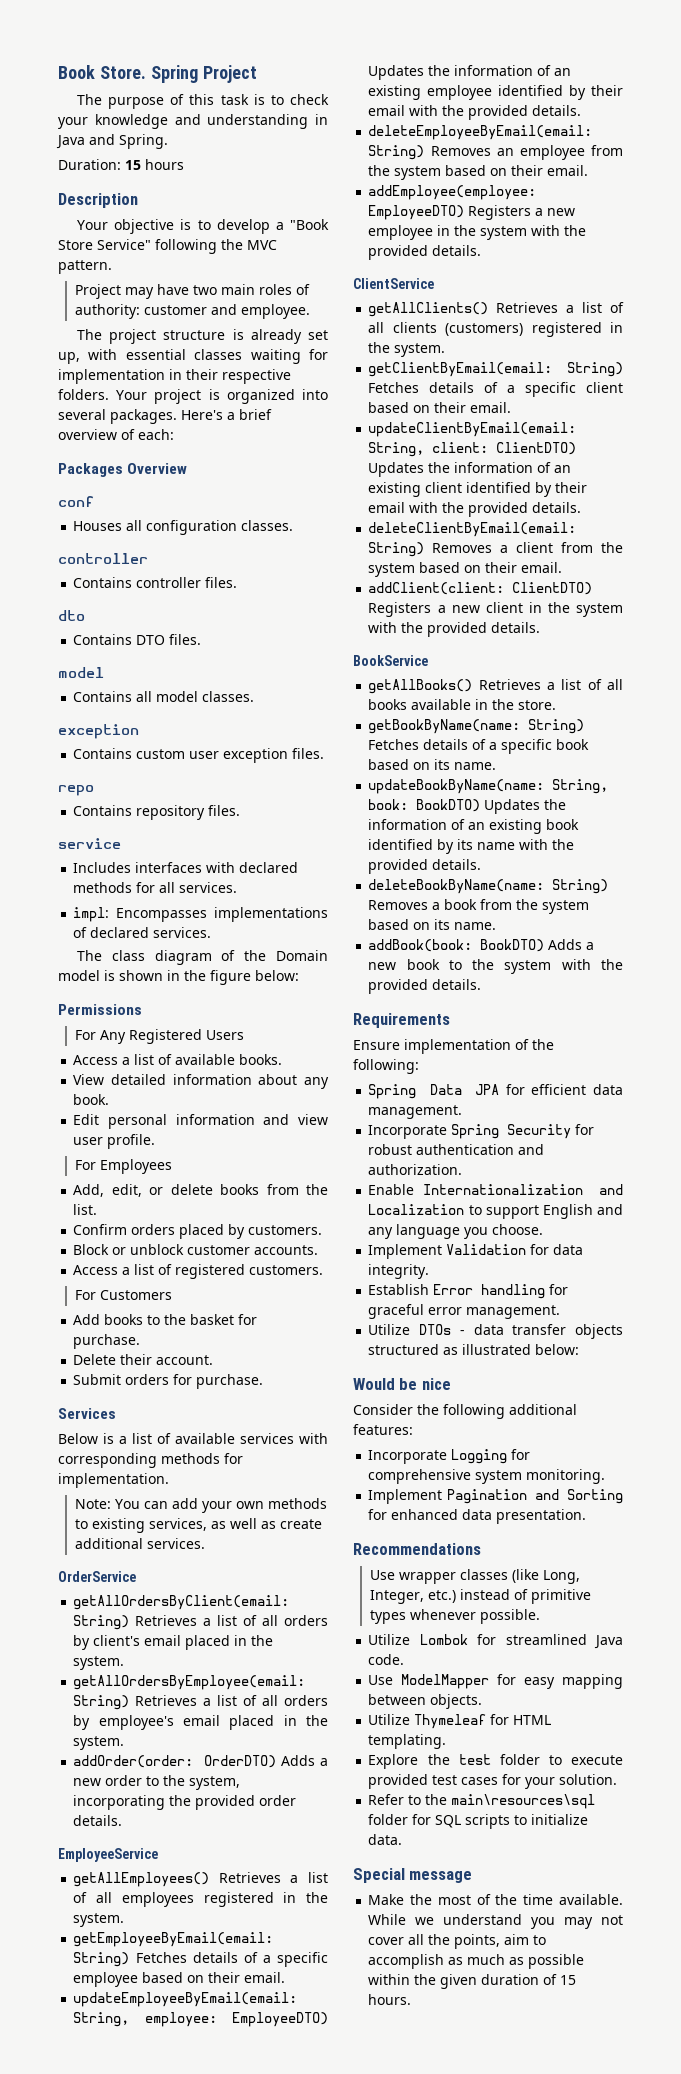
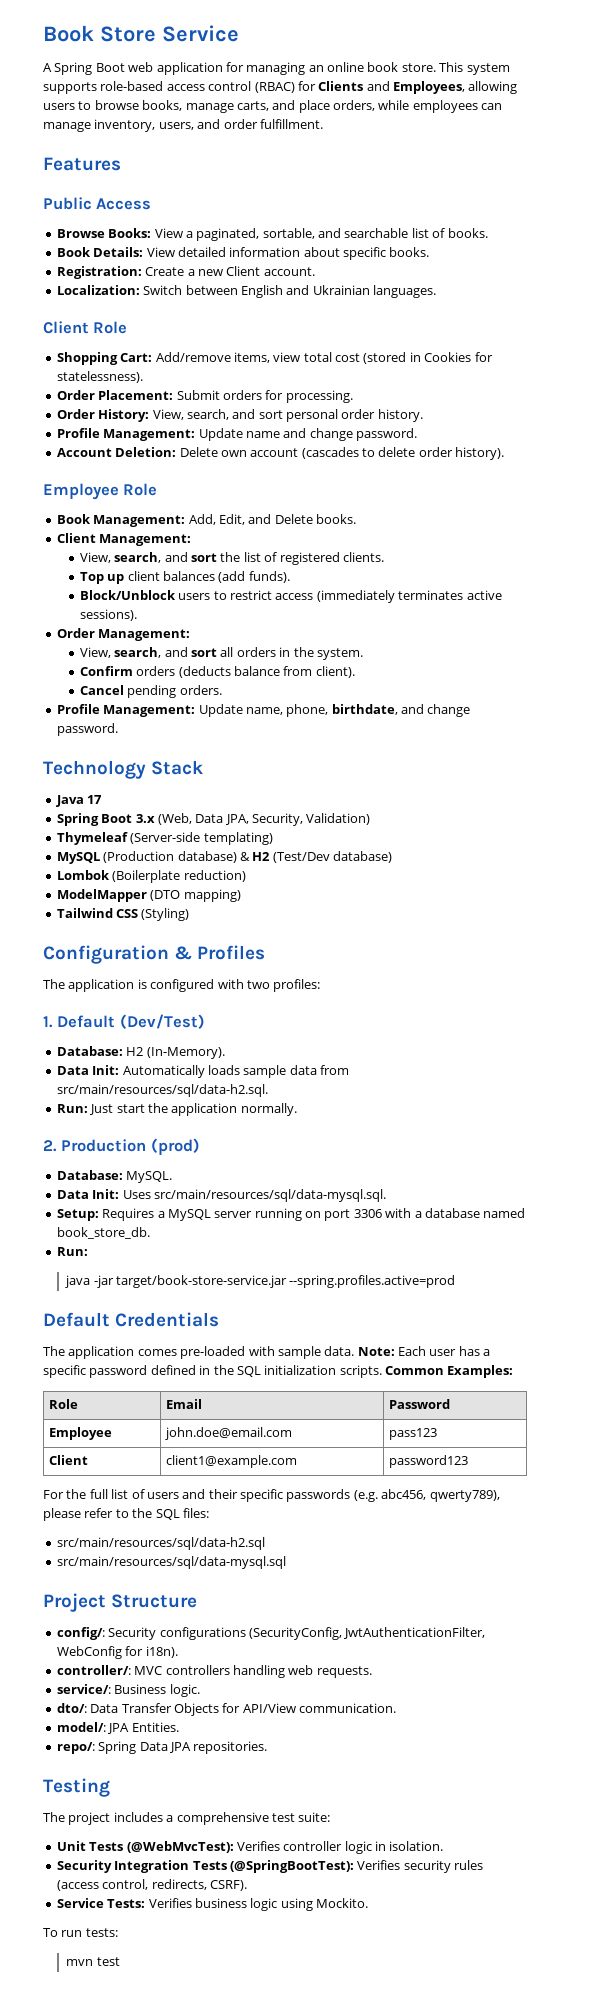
- Book Store. Spring Project
- The purpose of this task is to check your knowledge and understanding in Java and Spring.
- Duration: 15 hours
- Description
- Your objective is to develop a "Book Store Service" following the MVC pattern.
- Project may have two main roles of authority: customer and employee.
- The project structure is already set up, with essential classes waiting for implementation in their respective folders. Your project is organized into several packages. Here's a brief overview of each:
- Packages Overview
- conf
- Houses all configuration classes.
- controller
- Contains controller files.
- dto
- Contains DTO files.
- model
- Contains all model classes.
- exception
- Contains custom user exception files.
- repo
- Contains repository files.
- service
- Includes interfaces with declared methods for all services.
- impl: Encompasses implementations of declared services.
- The class diagram of the Domain model is shown in the figure below:
- Permissions
- For Any Registered Users
- Access a list of available books.
- View detailed information about any book.
- Edit personal information and view user profile.
- For Employees
- Add, edit, or delete books from the list.
- Confirm orders placed by customers.
- Block or unblock customer accounts.
- Access a list of registered customers.
- For Customers
- Add books to the basket for purchase.
- Delete their account.
- Submit orders for purchase.
- Services
- Below is a list of available services with corresponding methods for implementation.
- Note: You can add your own methods to existing services, as well as create additional services.
- OrderService
- getAllOrdersByClient(email: String) Retrieves a list of all orders by client's email placed in the system.
- getAllOrdersByEmployee(email: String) Retrieves a list of all orders by employee's email placed in the system.
- addOrder(order: OrderDTO) Adds a new order to the system, incorporating the provided order details.
- EmployeeService
- getAllEmployees() Retrieves a list of all employees registered in the system.
- getEmployeeByEmail(email: String) Fetches details of a specific employee based on their email.
- updateEmployeeByEmail(email: String, employee: EmployeeDTO) Updates the information of an existing employee identified by their email with the provided details.
- deleteEmployeeByEmail(email: String) Removes an employee from the system based on their email.
- addEmployee(employee: EmployeeDTO) Registers a new employee in the system with the provided details.
- ClientService
- getAllClients() Retrieves a list of all clients (customers) registered in the system.
- getClientByEmail(email: String) Fetches details of a specific client based on their email.
- updateClientByEmail(email: String, client: ClientDTO) Updates the information of an existing client identified by their email with the provided details.
- deleteClientByEmail(email: String) Removes a client from the system based on their email.
- addClient(client: ClientDTO) Registers a new client in the system with the provided details.
- BookService
- getAllBooks() Retrieves a list of all books available in the store.
- getBookByName(name: String) Fetches details of a specific book based on its name.
- updateBookByName(name: String, book: BookDTO) Updates the information of an existing book identified by its name with the provided details.
- deleteBookByName(name: String) Removes a book from the system based on its name.
- addBook(book: BookDTO) Adds a new book to the system with the provided details.
- Requirements
- Ensure implementation of the following:
- Spring Data JPA for efficient data management.
- Incorporate Spring Security for robust authentication and authorization.
- Enable Internationalization and Localization to support English and any language you choose.
- Implement Validation for data integrity.
- Establish Error handling for graceful error management.
- Utilize DTOs - data transfer objects structured as illustrated below:
- Would be nice
- Consider the following additional features:
- Incorporate Logging for comprehensive system monitoring.
- Implement Pagination and Sorting for enhanced data presentation.
- Recommendations
- Use wrapper classes (like Long, Integer, etc.) instead of primitive types whenever possible.
- Utilize Lombok for streamlined Java code.
- Use ModelMapper for easy mapping between objects.
- Utilize Thymeleaf for HTML templating.
- Explore the test folder to execute provided test cases for your solution.
- Refer to the main\resources\sql folder for SQL scripts to initialize data.
- Special message
- Make the most of the time available. While we understand you may not cover all the points, aim to accomplish as much as possible within the given duration of 15 hours.
+ Book Store Service
+ A Spring Boot web application for managing an online book store. This system supports role-based access control (RBAC) for Clients and Employees, allowing users to browse books, manage carts, and place orders, while employees can manage inventory, users, and order fulfillment.
+ Features
+ Public Access
+ Browse Books: View a paginated, sortable, and searchable list of books.
+ Book Details: View detailed information about specific books.
+ Registration: Create a new Client account.
+ Localization: Switch between English and Ukrainian languages.
+ Client Role
+ Shopping Cart: Add/remove items, view total cost (stored in Cookies for statelessness).
+ Order Placement: Submit orders for processing.
+ Order History: View, search, and sort personal order history.
+ Profile Management: Update name and change password.
+ Account Deletion: Delete own account (cascades to delete order history).
+ Employee Role
+ Book Management: Add, Edit, and Delete books.
+ Client Management:
+ View, search, and sort the list of registered clients.
+ Top up client balances (add funds).
+ Block/Unblock users to restrict access (immediately terminates active sessions).
+ Order Management:
+ View, search, and sort all orders in the system.
+ Confirm orders (deducts balance from client).
+ Cancel pending orders.
+ Profile Management: Update name, phone, birthdate, and change password.
+ Technology Stack
+ Java 17
+ Spring Boot 3.x (Web, Data JPA, Security, Validation)
+ Thymeleaf (Server-side templating)
+ MySQL (Production database) & H2 (Test/Dev database)
+ Lombok (Boilerplate reduction)
+ ModelMapper (DTO mapping)
+ Tailwind CSS (Styling)
+ Configuration & Profiles
+ The application is configured with two profiles:
+ 1. Default (Dev/Test)
+ Database: H2 (In-Memory).
+ Data Init: Automatically loads sample data from src/main/resources/sql/data-h2.sql.
+ Run: Just start the application normally.
+ 2. Production (prod)
+ Database: MySQL.
+ Data Init: Uses src/main/resources/sql/data-mysql.sql.
+ Setup: Requires a MySQL server running on port 3306 with a database named book_store_db.
+ Run:
+ java -jar target/book-store-service.jar --spring.profiles.active=prod
+ Default Credentials
+ The application comes pre-loaded with sample data. Note: Each user has a specific password defined in the SQL initialization scripts. Common Examples:
+ Role | Email | Password
+ Employee | john.doe@email.com | pass123
+ Client | client1@example.com | password123
+ For the full list of users and their specific passwords (e.g. abc456, qwerty789), please refer to the SQL files:
+ src/main/resources/sql/data-h2.sql
+ src/main/resources/sql/data-mysql.sql
+ Project Structure
+ config/: Security configurations (SecurityConfig, JwtAuthenticationFilter, WebConfig for i18n).
+ controller/: MVC controllers handling web requests.
+ service/: Business logic.
+ dto/: Data Transfer Objects for API/View communication.
+ model/: JPA Entities.
+ repo/: Spring Data JPA repositories.
+ Testing
+ The project includes a comprehensive test suite:
+ Unit Tests (@WebMvcTest): Verifies controller logic in isolation.
+ Security Integration Tests (@SpringBootTest): Verifies security rules (access control, redirects, CSRF).
+ Service Tests: Verifies business logic using Mockito.
+ To run tests:
+ mvn test

